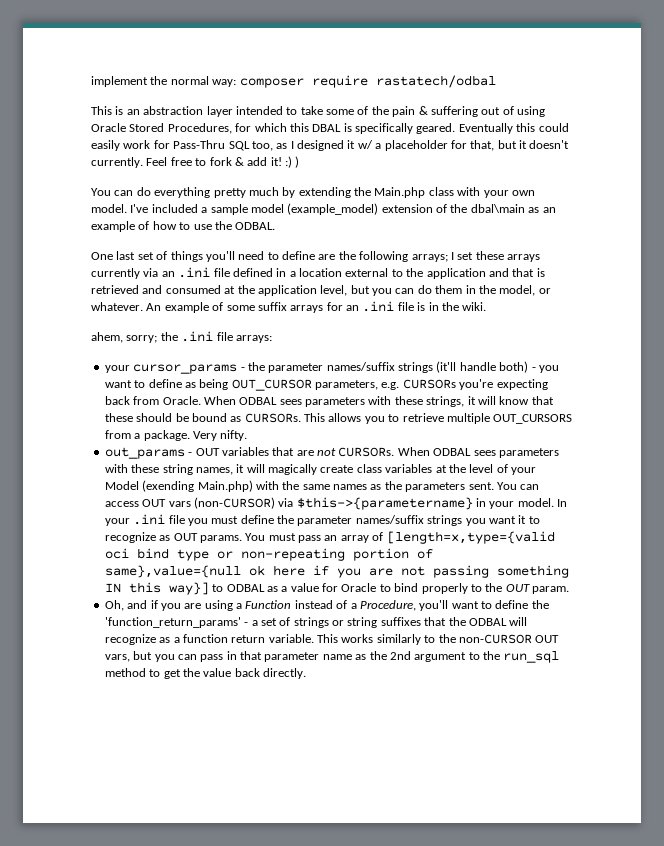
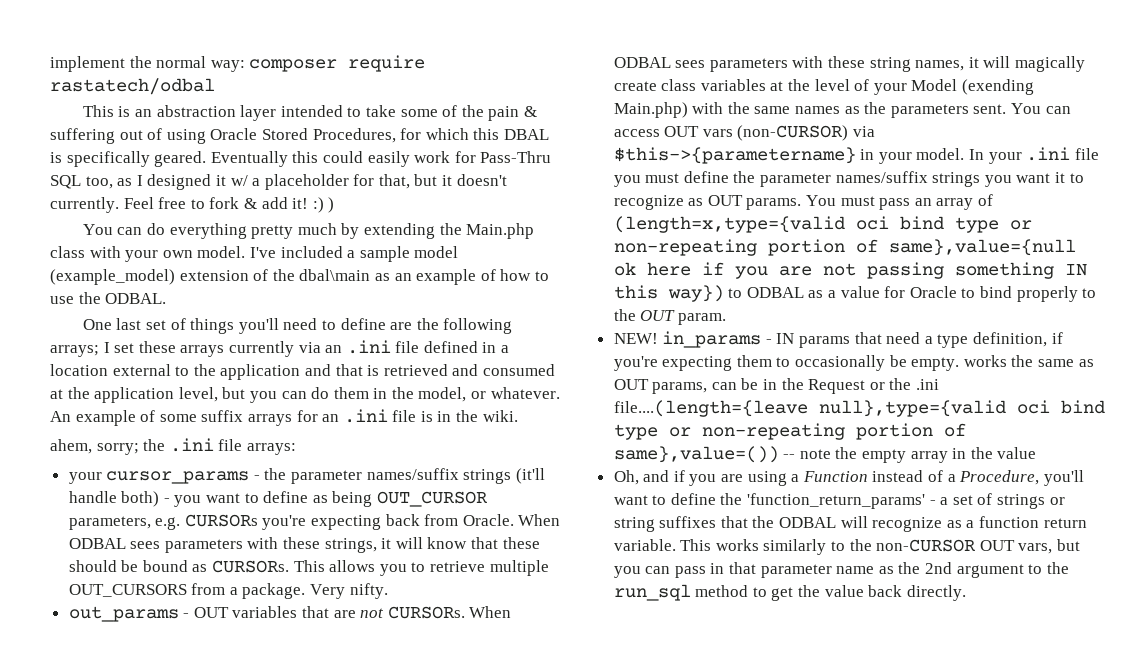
- You must pass an array of [length=x,type={valid oci bind type or non-repeating portion of same},value={null ok here if you are not passing something IN this way}] to ODBAL as a value for Oracle to bind properly to the OUT param.
+ You must pass an array of (length=x,type={valid oci bind type or non-repeating portion of same},value={null ok here if you are not passing something IN this way}) to ODBAL as a value for Oracle to bind properly to the OUT param.
+ NEW! in_params - IN params that need a type definition, if you're expecting them to occasionally be empty. works the same as OUT params, can be in the Request or the .ini file....(length={leave null},type={valid oci bind type or non-repeating portion of same},value=()) -- note the empty array in the value

